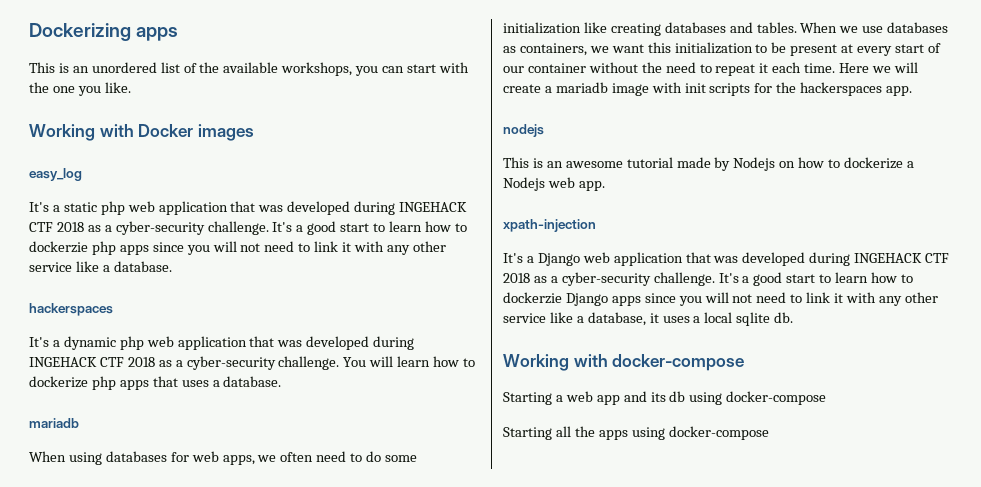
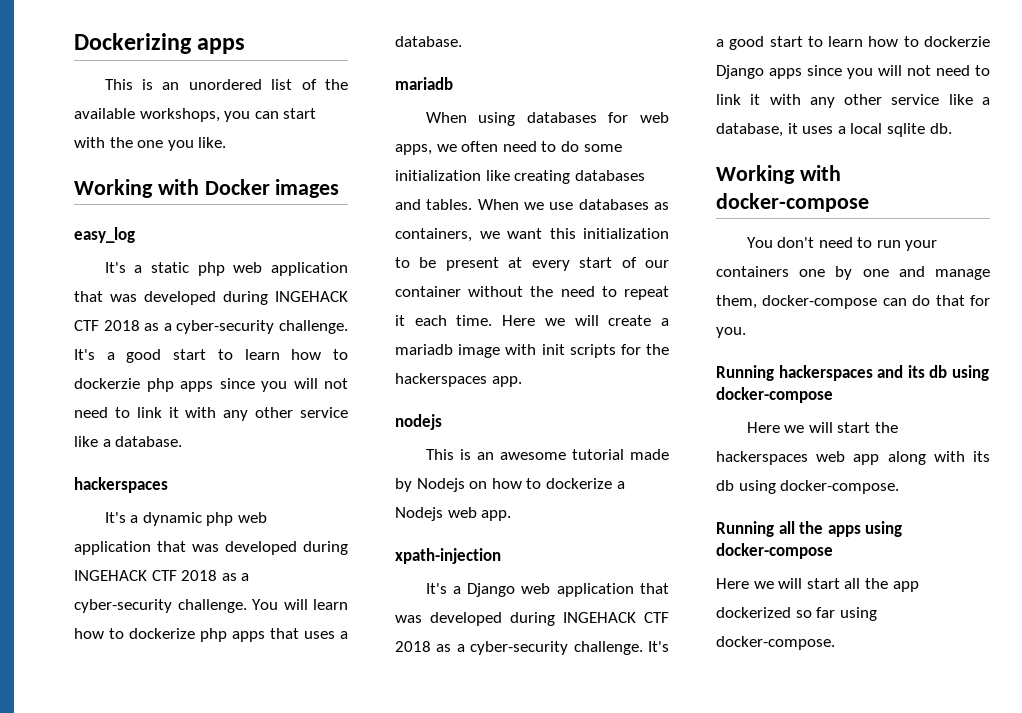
- Starting a web app and its db using docker-compose
+ You don't need to run your containers one by one and manage them, docker-compose can do that for you.
+ Running hackerspaces and its db using docker-compose
- Starting all the apps using docker-compose
+ Here we will start the hackerspaces web app along with its db using docker-compose.
+ Running all the apps using docker-compose
+ Here we will start all the app dockerized so far using docker-compose.

